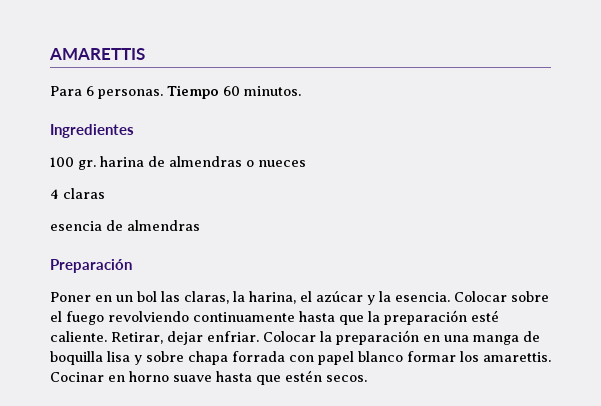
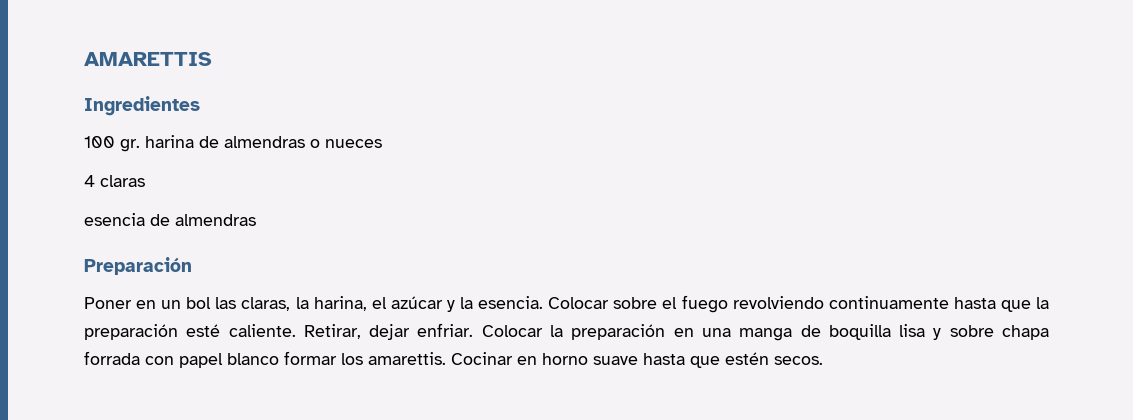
- Para 6 personas. Tiempo 60 minutos.

